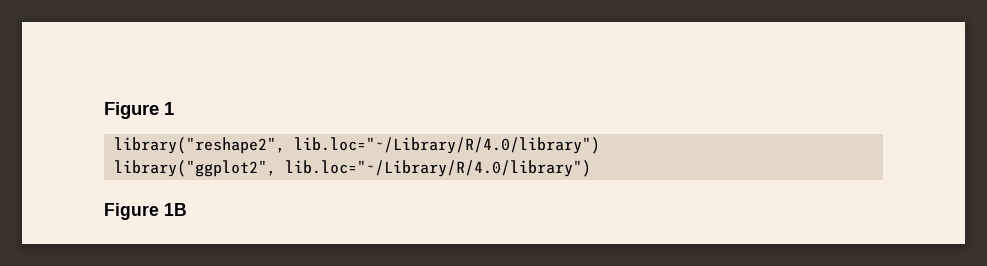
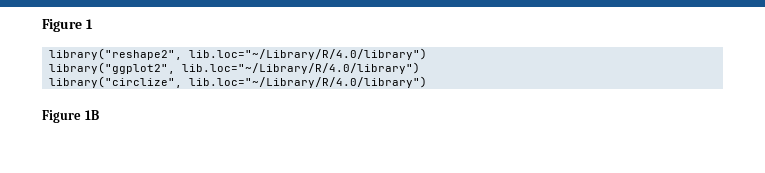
+ library("circlize", lib.loc="~/Library/R/4.0/library")

